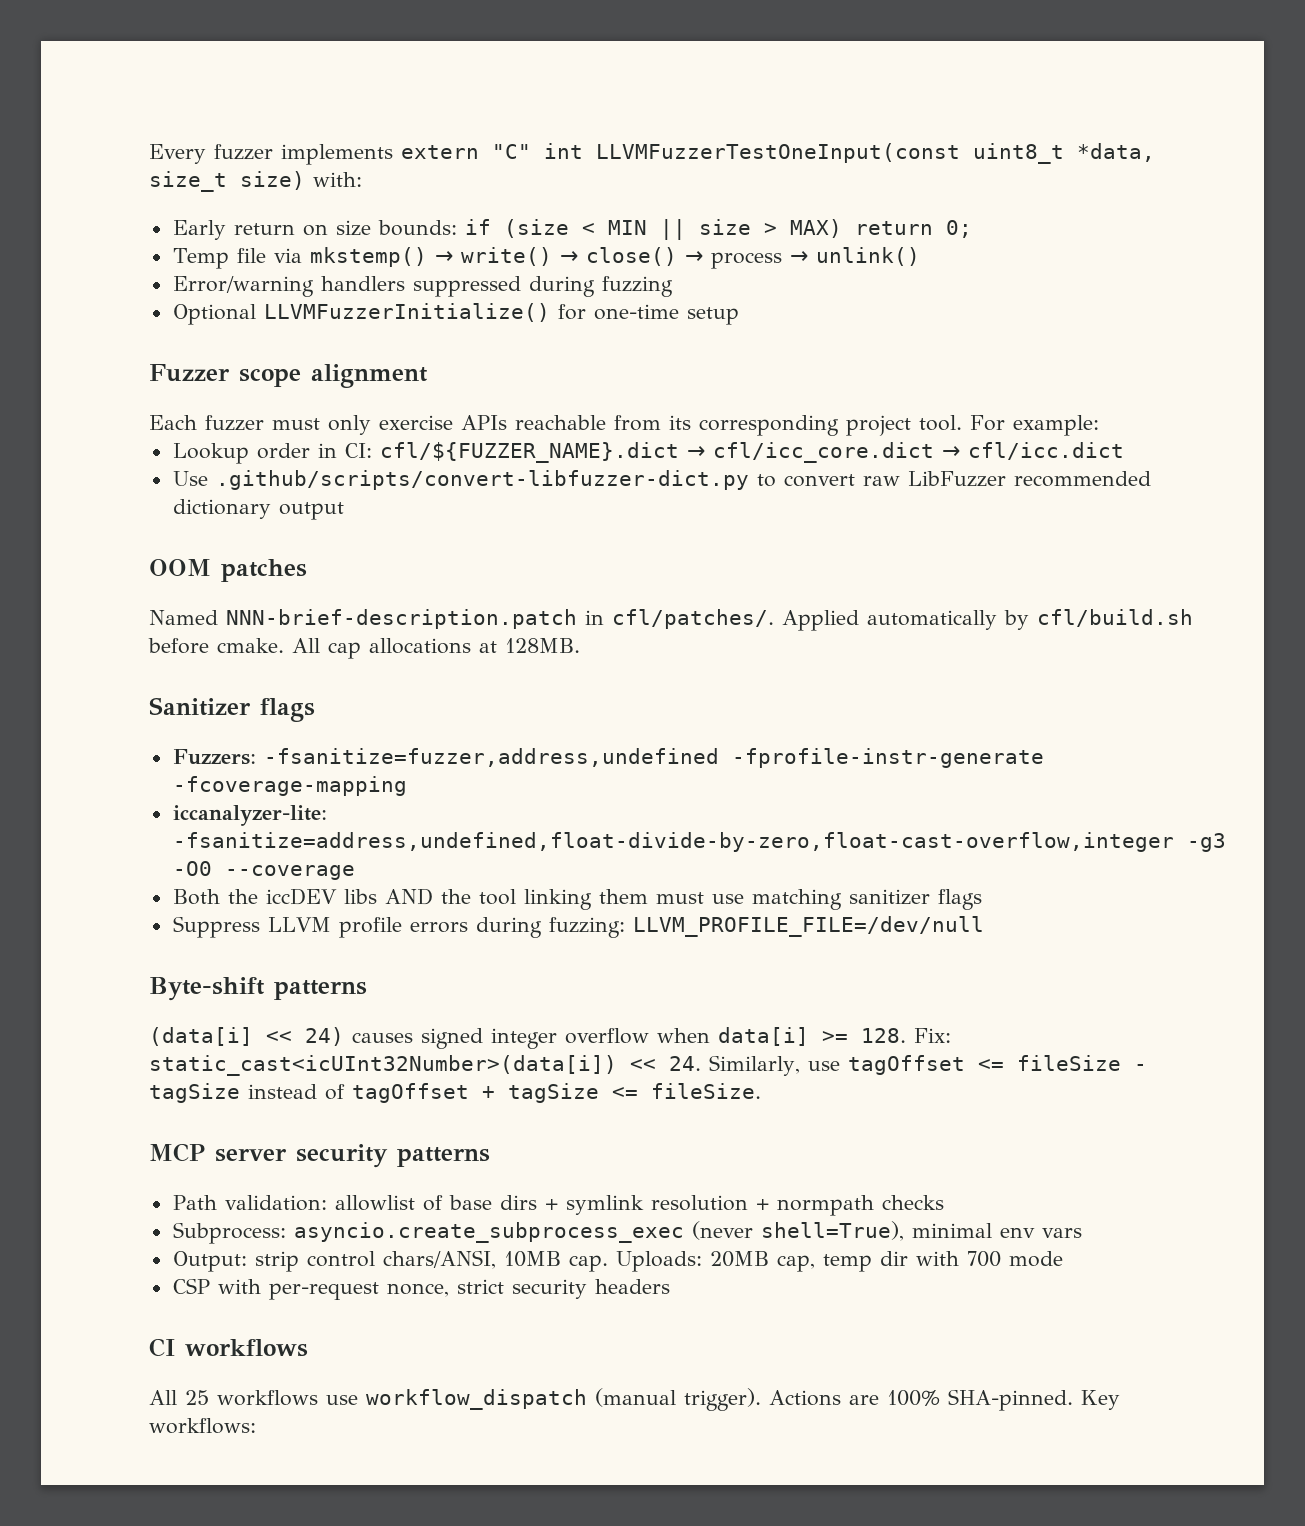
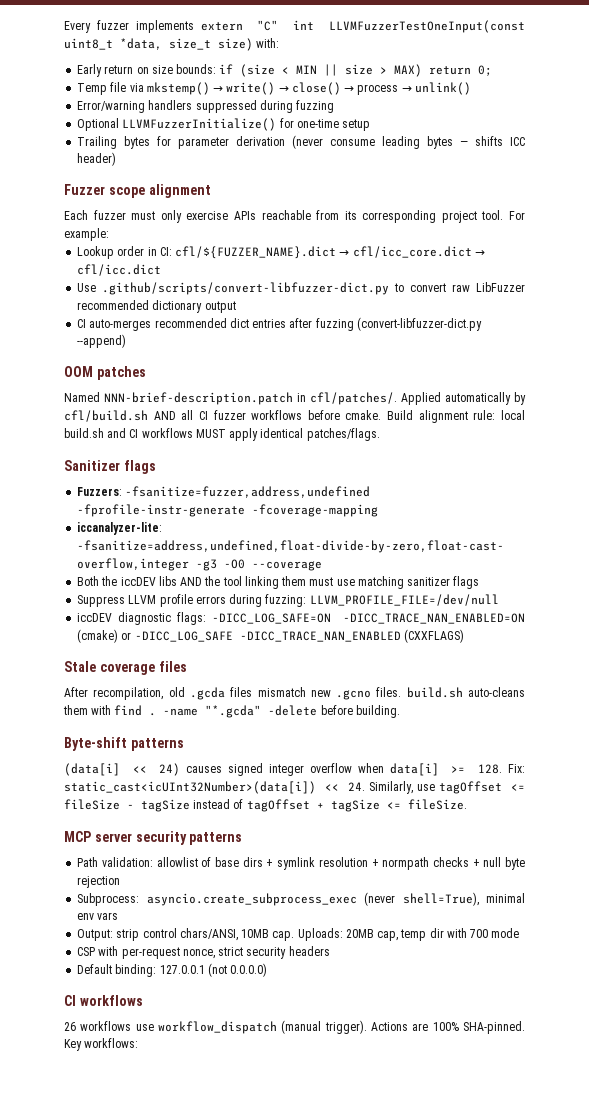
+ Trailing bytes for parameter derivation (never consume leading bytes — shifts ICC header)
+ CI auto-merges recommended dict entries after fuzzing (convert-libfuzzer-dict.py --append)
- Applied automatically by cfl/build.sh before cmake. All cap allocations at 128MB.
+ Applied automatically by cfl/build.sh AND all CI fuzzer workflows before cmake. Build alignment rule: local build.sh and CI workflows MUST apply identical patches/flags.
+ iccDEV diagnostic flags: -DICC_LOG_SAFE=ON -DICC_TRACE_NAN_ENABLED=ON (cmake) or -DICC_LOG_SAFE -DICC_TRACE_NAN_ENABLED (CXXFLAGS)
+ Stale coverage files
+ After recompilation, old .gcda files mismatch new .gcno files. build.sh auto-cleans them with find . -name "*.gcda" -delete before building.
- Path validation: allowlist of base dirs + symlink resolution + normpath checks
+ Path validation: allowlist of base dirs + symlink resolution + normpath checks + null byte rejection
+ Default binding: 127.0.0.1 (not 0.0.0.0)
- All 25 workflows use workflow_dispatch (manual trigger).
+ 26 workflows use workflow_dispatch (manual trigger).

